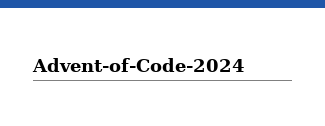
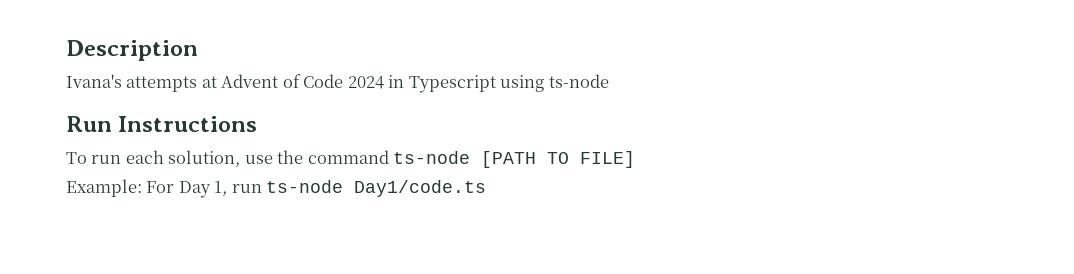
- Advent-of-Code-2024
+ Description
+ Ivana's attempts at Advent of Code 2024 in Typescript using ts-node
+ Run Instructions
+ To run each solution, use the command ts-node [PATH TO FILE]
+ Example: For Day 1, run ts-node Day1/code.ts

